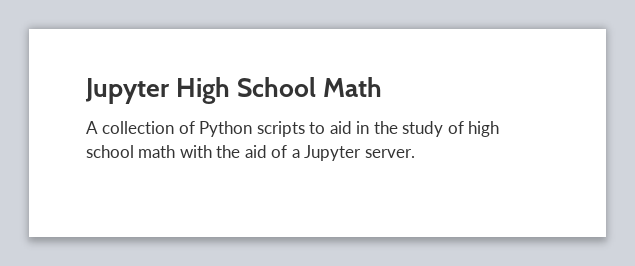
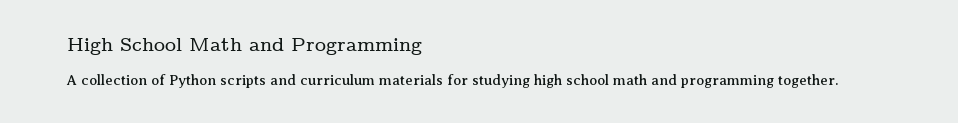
- Jupyter High School Math
+ High School Math and Programming
- A collection of Python scripts to aid in the study of high school math with the aid of a Jupyter server.
+ A collection of Python scripts and curriculum materials for studying high school math and programming together.

